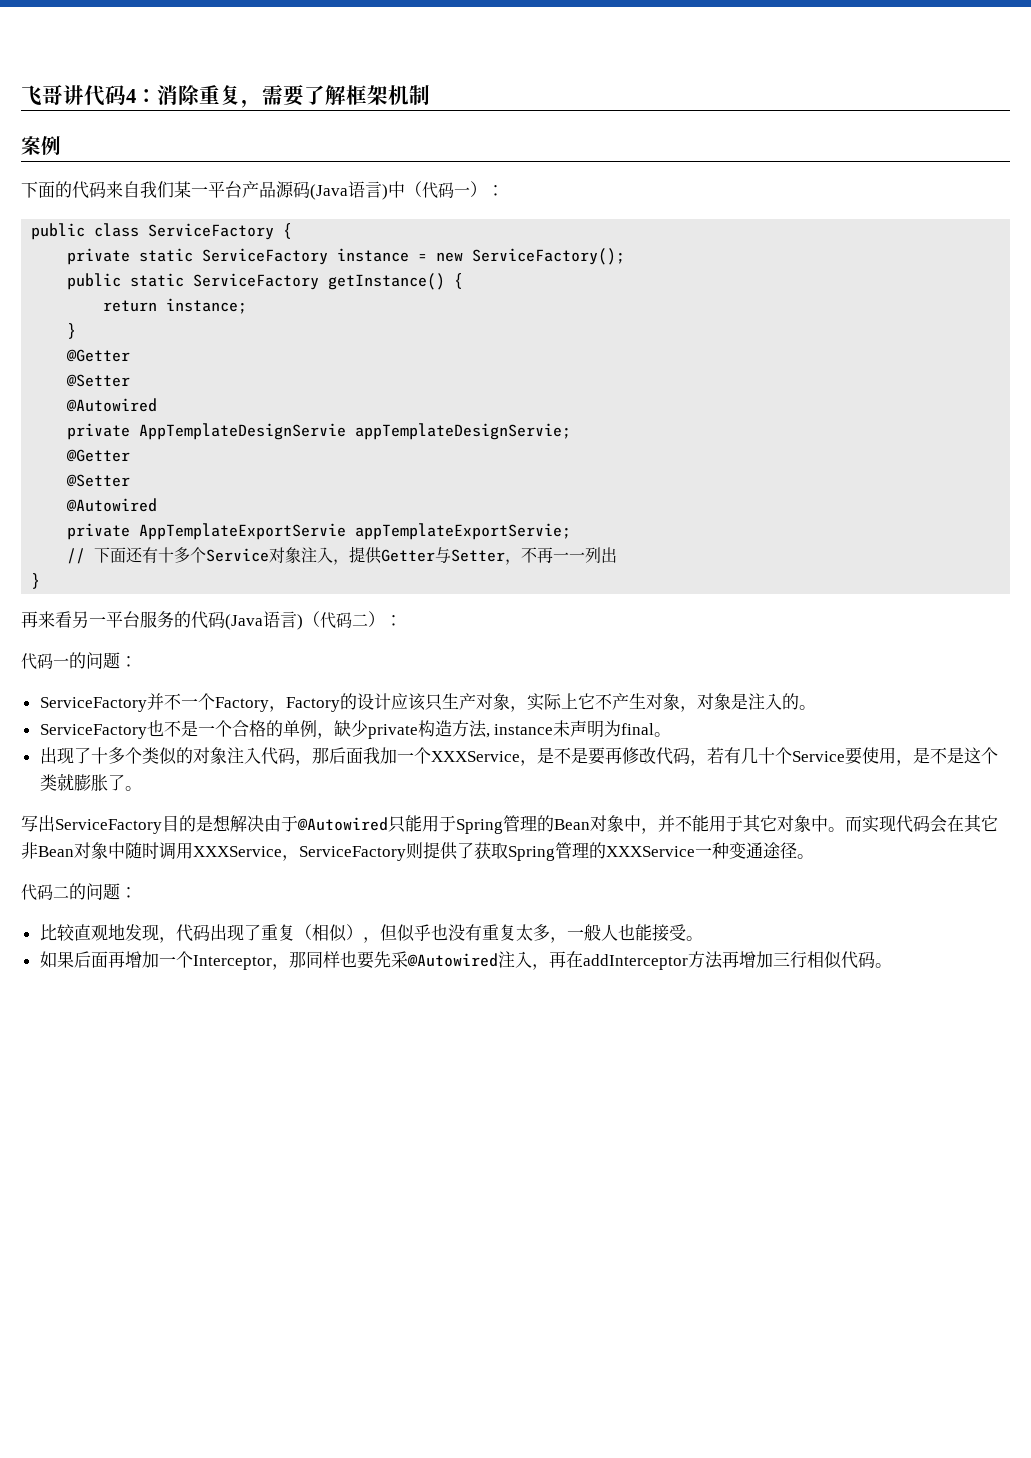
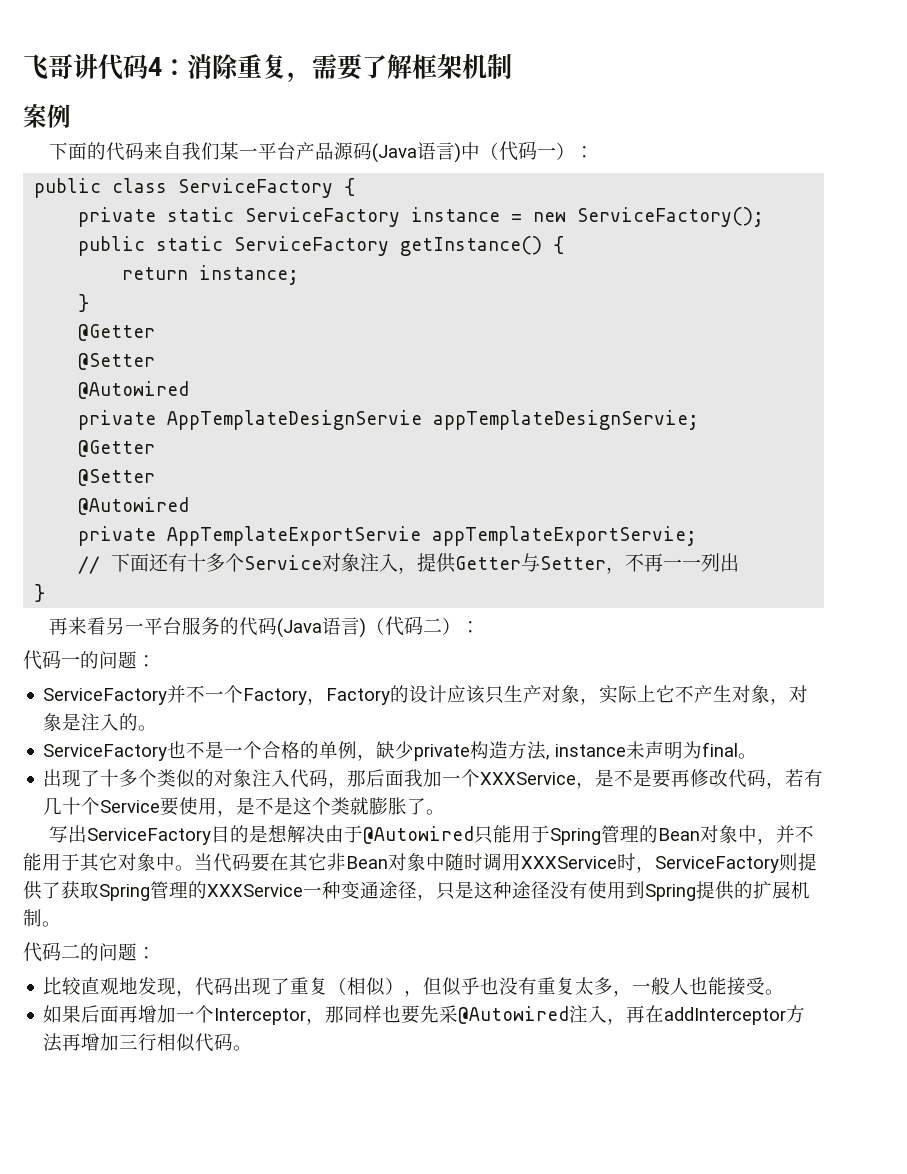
- 而实现代码会在其它非Bean对象中随时调用XXXService，ServiceFactory则提供了获取Spring管理的XXXService一种变通途径。
+ 当代码要在其它非Bean对象中随时调用XXXService时，ServiceFactory则提供了获取Spring管理的XXXService一种变通途径，只是这种途径没有使用到Spring提供的扩展机制。

